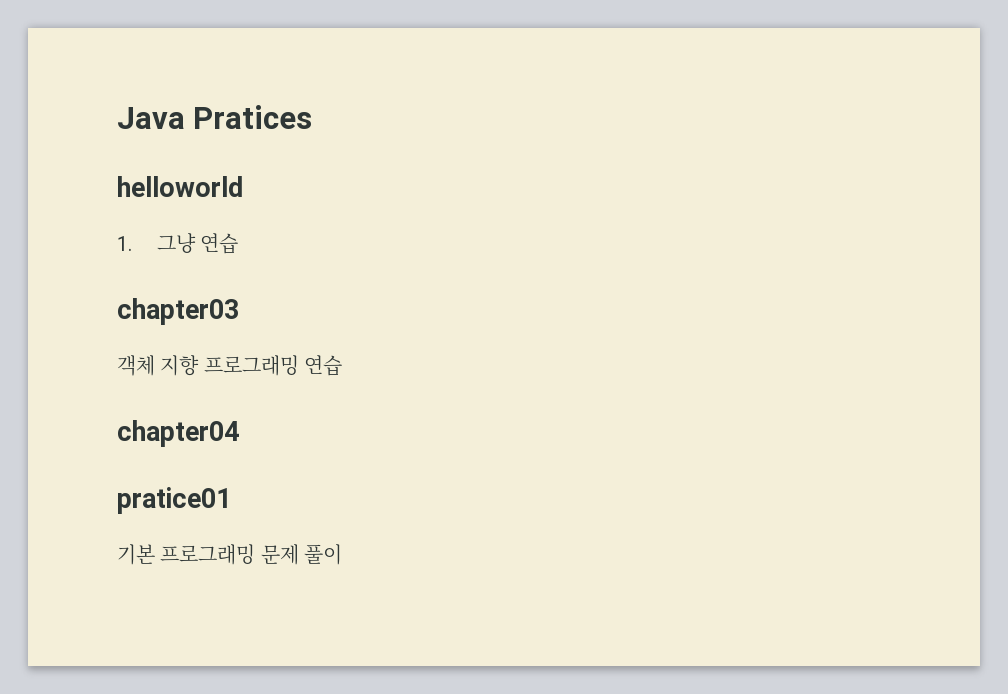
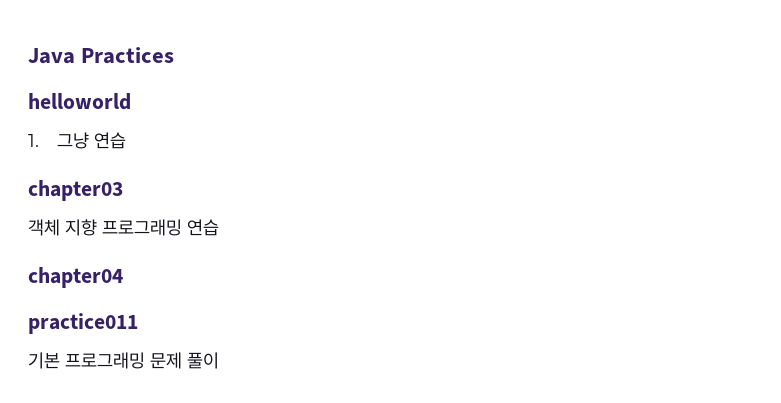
- Java Pratices
+ Java Practices
- pratice01
+ practice011

